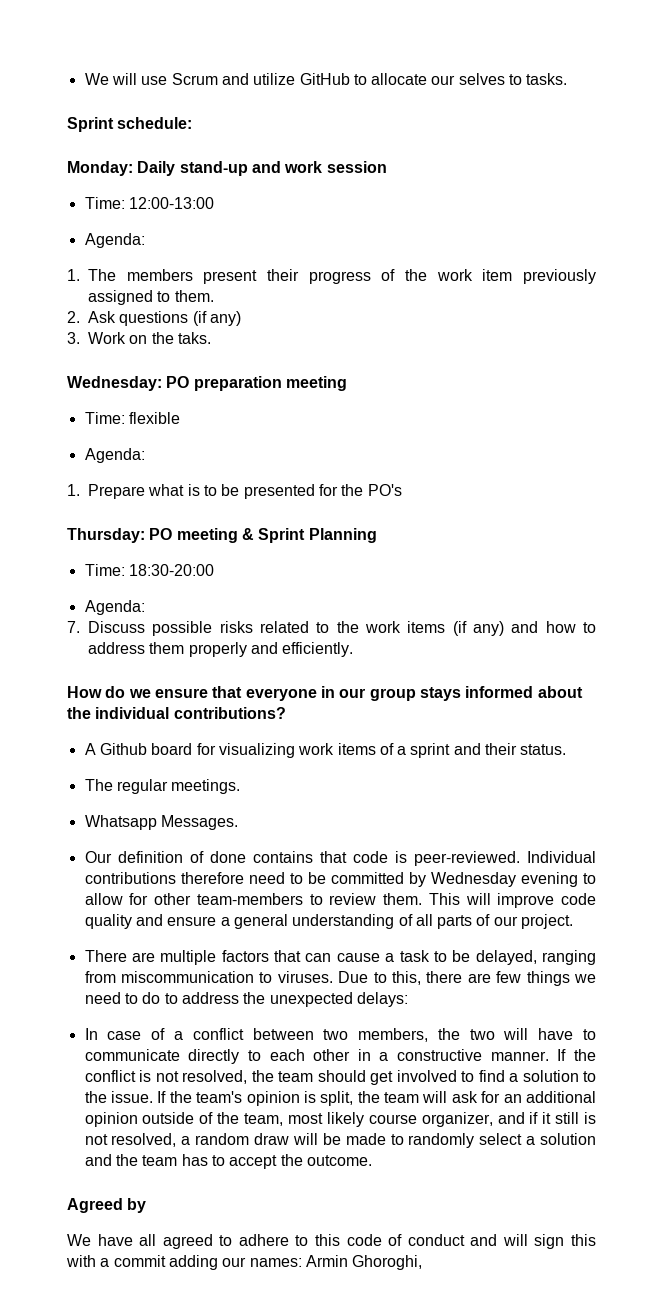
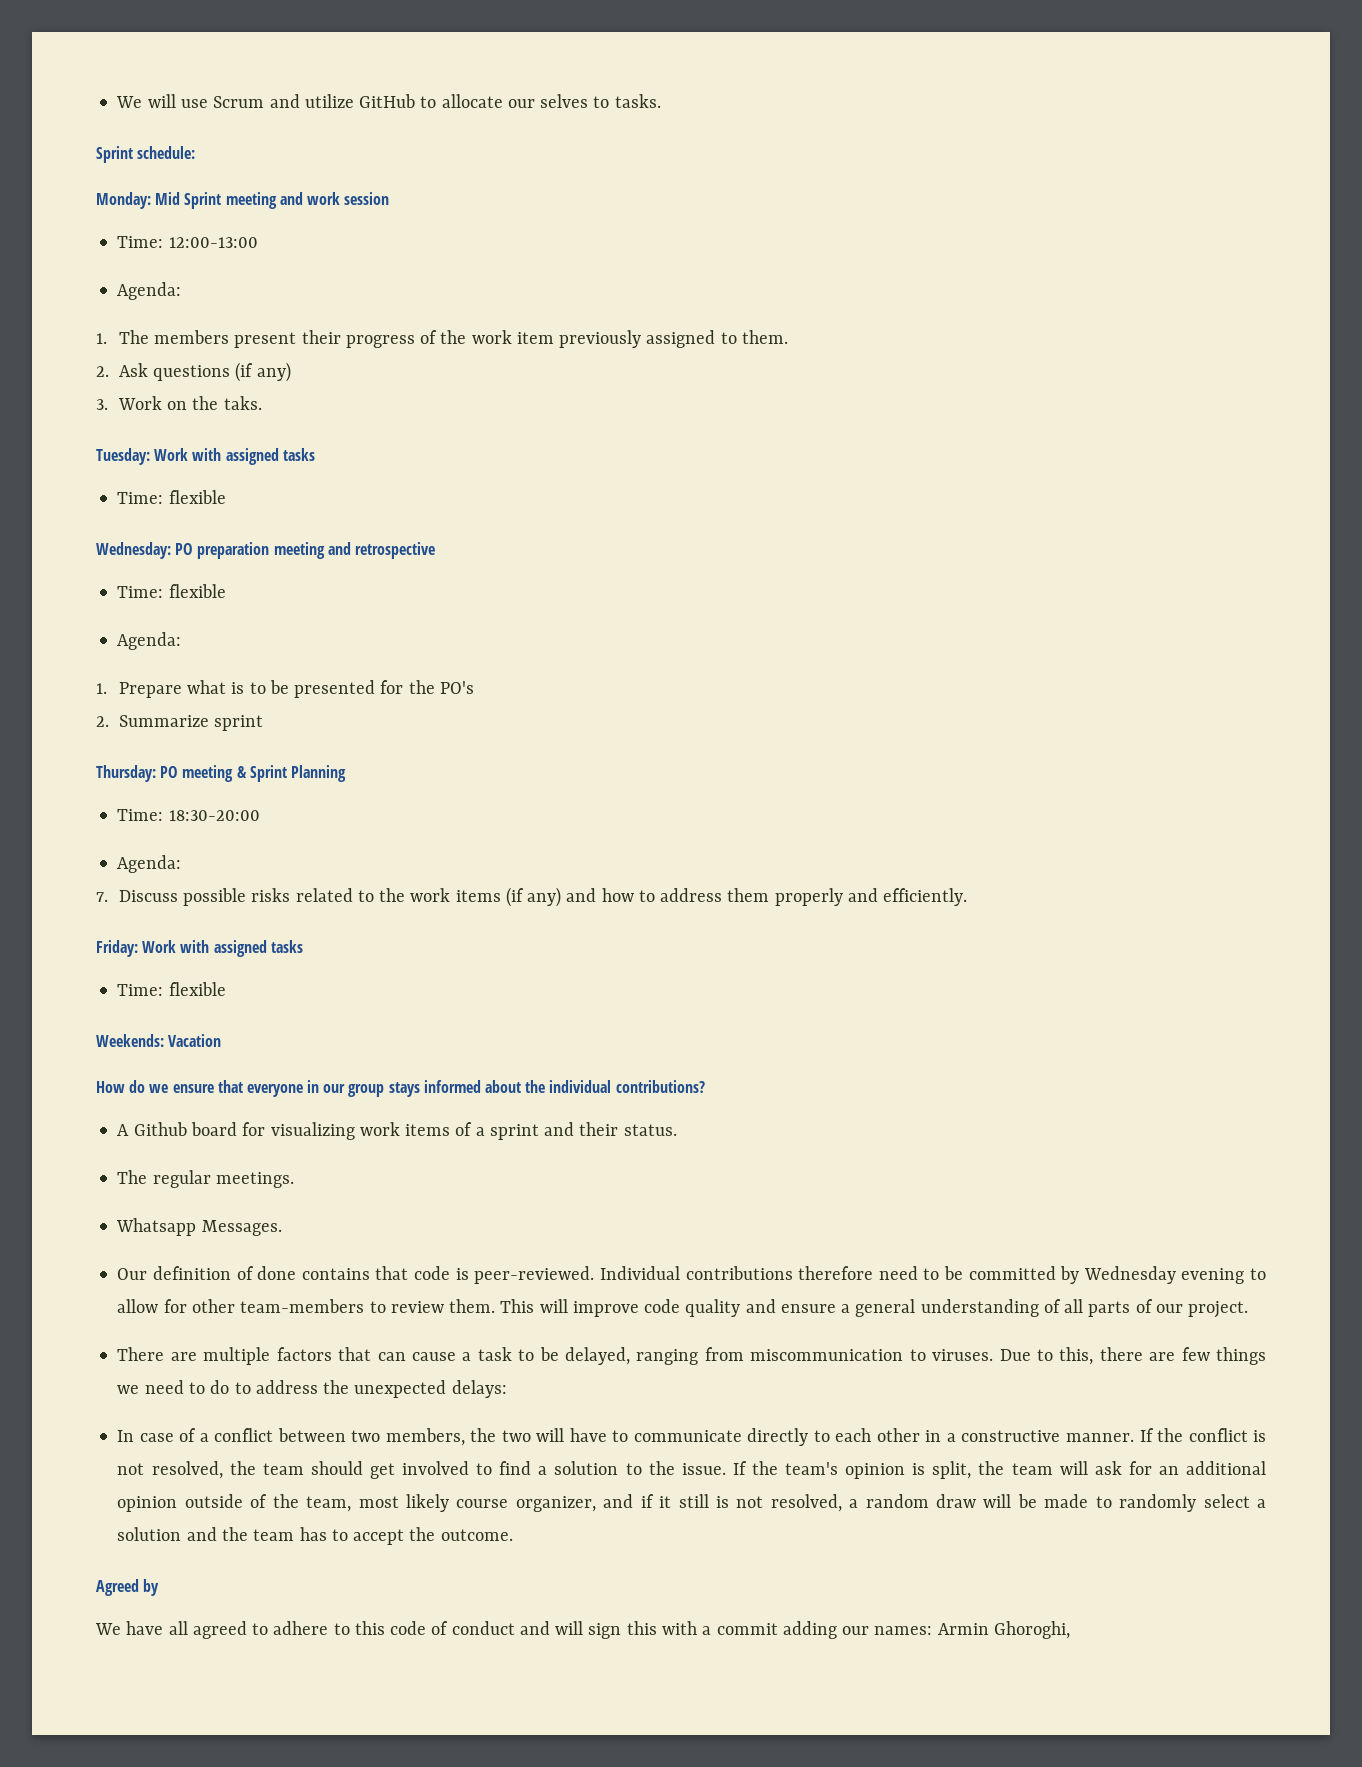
- Monday: Daily stand-up and work session
+ Monday: Mid Sprint meeting and work session
+ Tuesday: Work with assigned tasks
+ Time: flexible
- Wednesday: PO preparation meeting
+ Wednesday: PO preparation meeting and retrospective
+ 2. Summarize sprint
+ Friday: Work with assigned tasks
+ Time: flexible
+ Weekends: Vacation

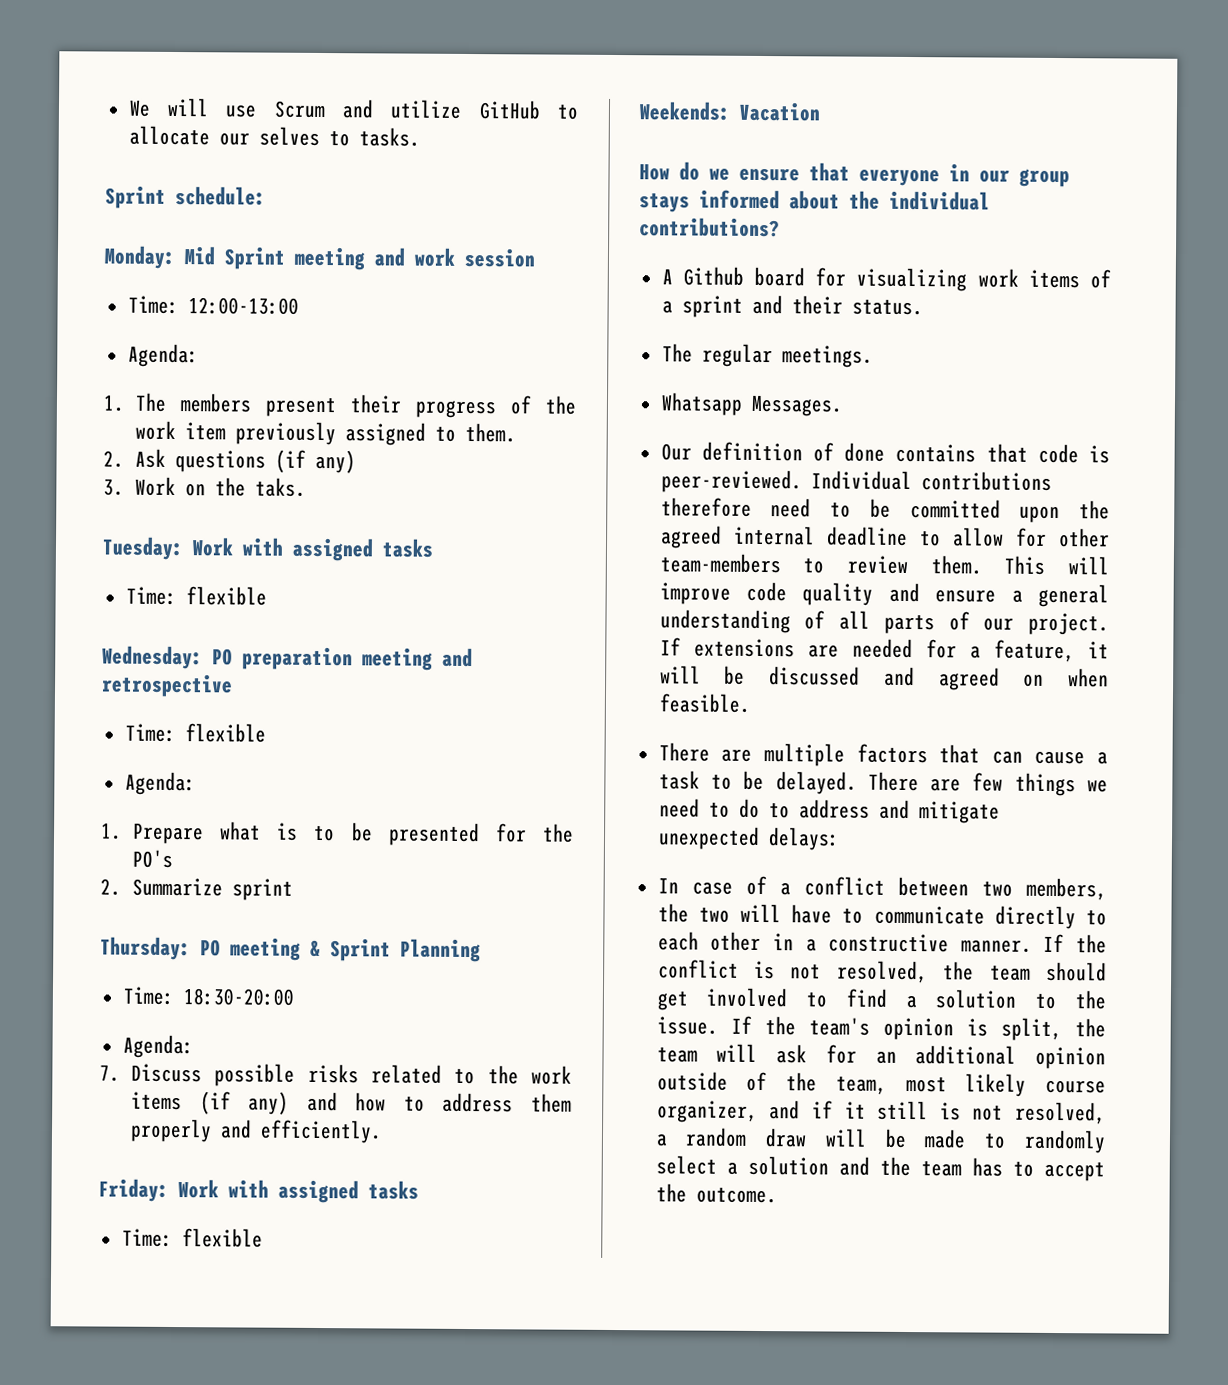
- Individual contributions therefore need to be committed by Wednesday evening to allow for other team-members to review them.
+ Individual contributions therefore need to be committed upon the agreed internal deadline to allow for other team-members to review them.
+ If extensions are needed for a feature, it will be discussed and agreed on when feasible.
- There are multiple factors that can cause a task to be delayed, ranging from miscommunication to viruses. Due to this, there are few things we need to do to address the unexpected delays:
+ There are multiple factors that can cause a task to be delayed. There are few things we need to do to address and mitigate unexpected delays:
- Agreed by
- We have all agreed to adhere to this code of conduct and will sign this with a commit adding our names: Armin Ghoroghi,

